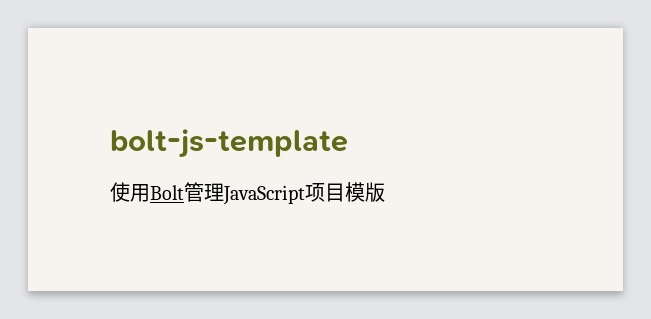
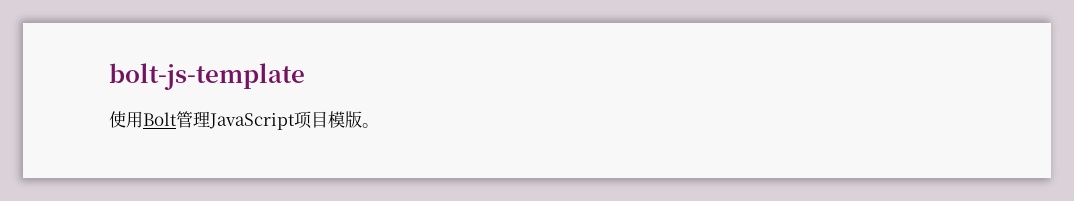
- 使用Bolt管理JavaScript项目模版
+ 使用Bolt管理JavaScript项目模版。

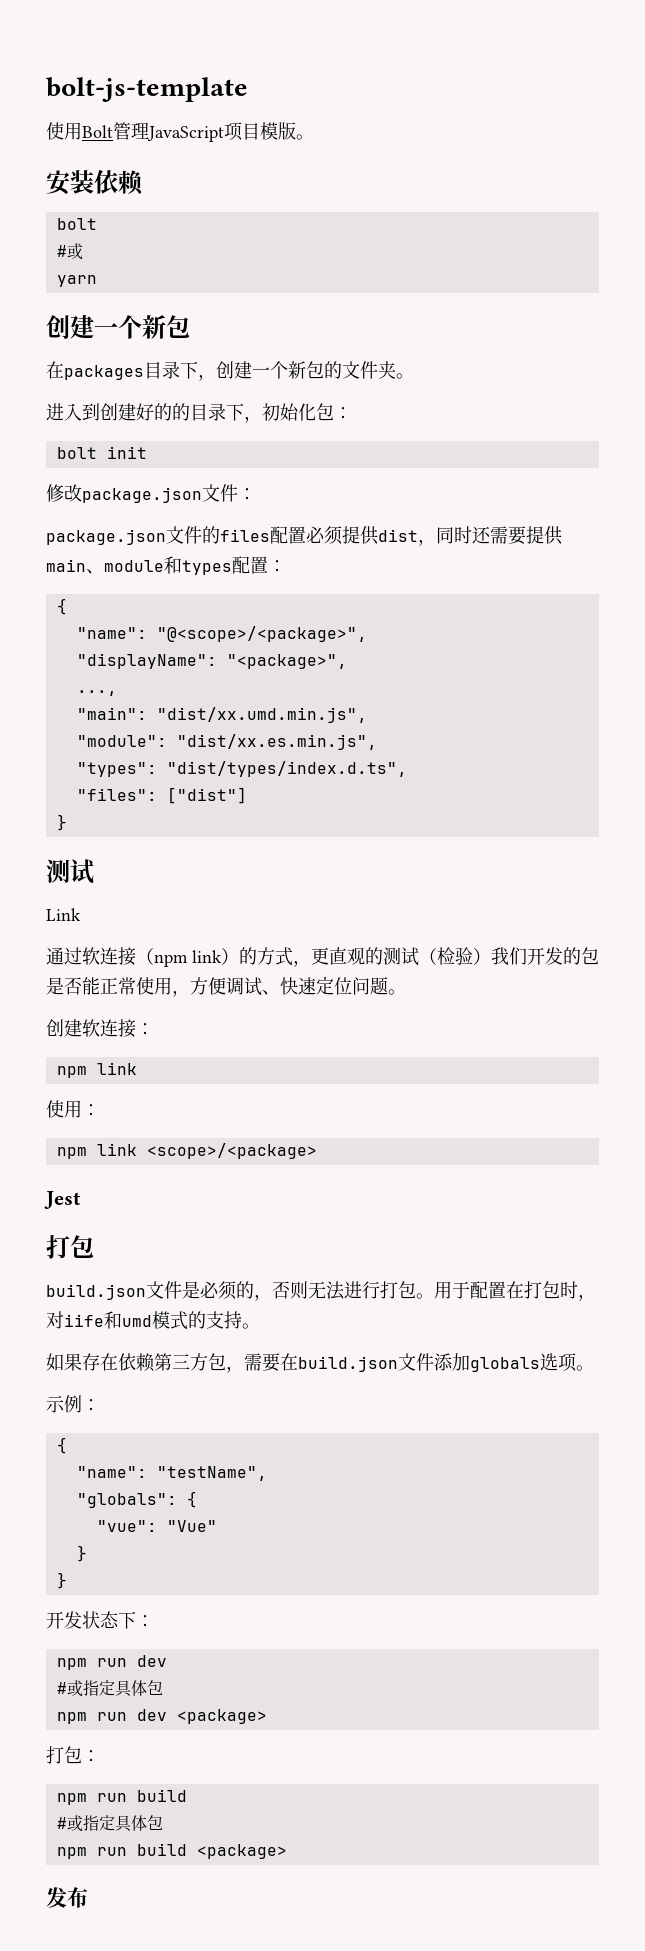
+ 安装依赖
+ bolt
+ #或
+ yarn
+ 创建一个新包
+ 在packages目录下，创建一个新包的文件夹。
+ 进入到创建好的的目录下，初始化包：
+ bolt init
+ 修改package.json文件：
+ package.json文件的files配置必须提供dist，同时还需要提供main、module和types配置：
+ {
+ "name": "@<scope>/<package>",
+ "displayName": "<package>",
+ ...,
+ "main": "dist/xx.umd.min.js",
+ "module": "dist/xx.es.min.js",
+ "types": "dist/types/index.d.ts",
+ "files": ["dist"]
+ }
+ 测试
+ Link
+ 通过软连接（npm link）的方式，更直观的测试（检验）我们开发的包是否能正常使用，方便调试、快速定位问题。
+ 创建软连接：
+ npm link
+ 使用：
+ npm link <scope>/<package>
+ Jest
+ 打包
+ build.json文件是必须的，否则无法进行打包。用于配置在打包时，对iife和umd模式的支持。
+ 如果存在依赖第三方包，需要在build.json文件添加globals选项。
+ 示例：
+ {
+ "name": "testName",
+ "globals": {
+ "vue": "Vue"
+ }
+ }
+ 开发状态下：
+ npm run dev
+ #或指定具体包
+ npm run dev <package>
+ 打包：
+ npm run build
+ #或指定具体包
+ npm run build <package>
+ 发布

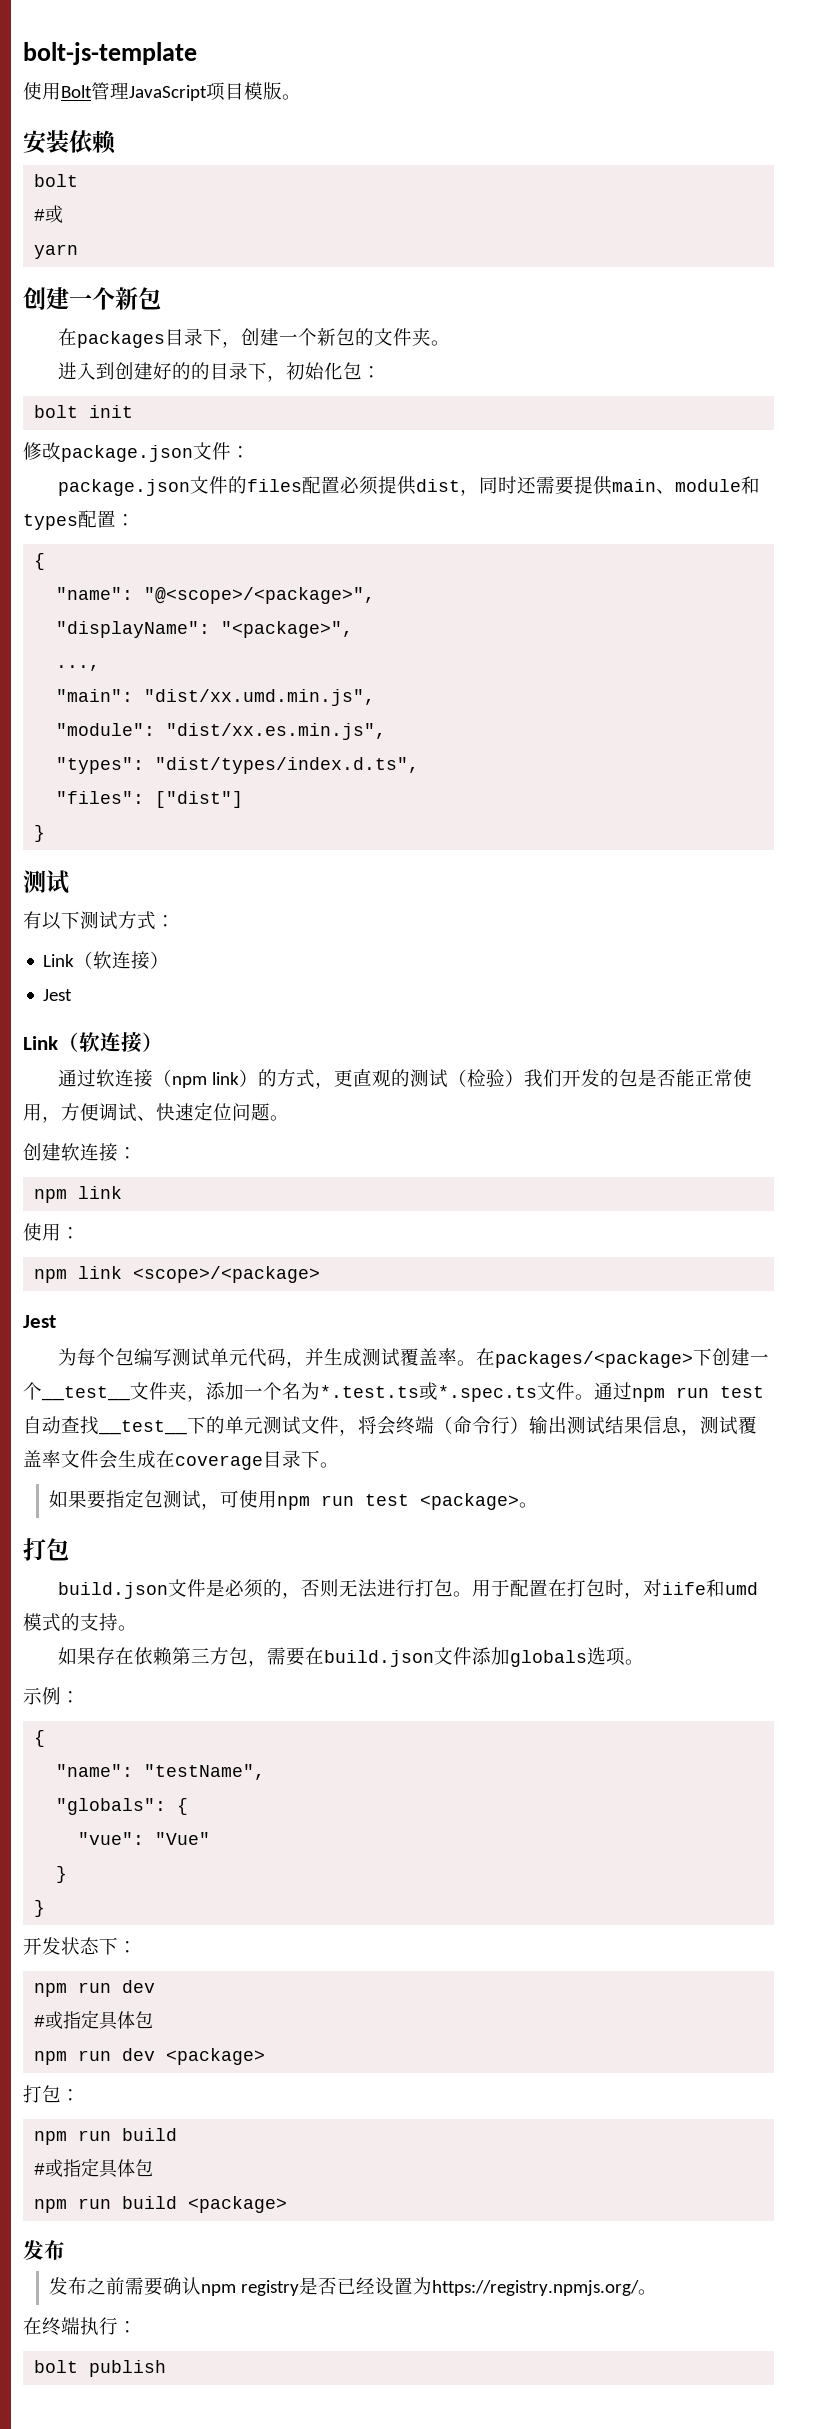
- Link
+ 有以下测试方式：
+ Link（软连接）
+ Jest
+ Link（软连接）
+ 为每个包编写测试单元代码，并生成测试覆盖率。在packages/<package>下创建一个__test__文件夹，添加一个名为*.test.ts或*.spec.ts文件。通过npm run test自动查找__test__下的单元测试文件，将会终端（命令行）输出测试结果信息，测试覆盖率文件会生成在coverage目录下。
+ 如果要指定包测试，可使用npm run test <package>。
+ 发布之前需要确认npm registry是否已经设置为https://registry.npmjs.org/。
+ 在终端执行：
+ bolt publish

